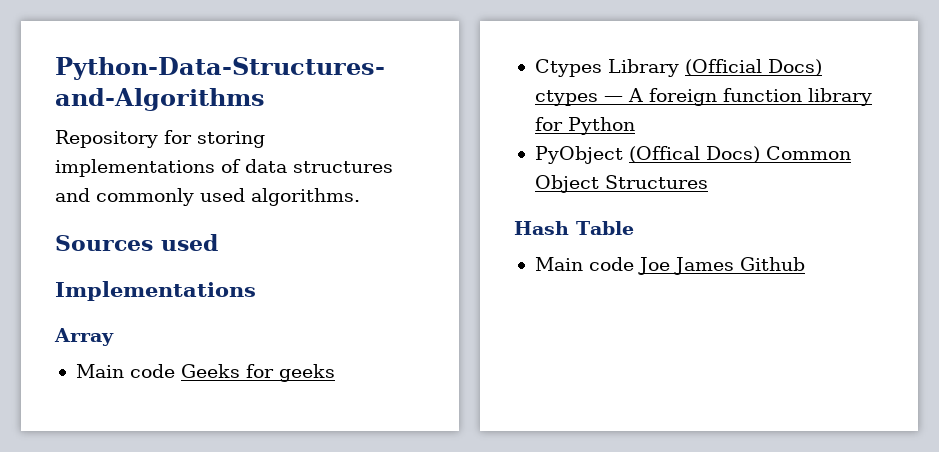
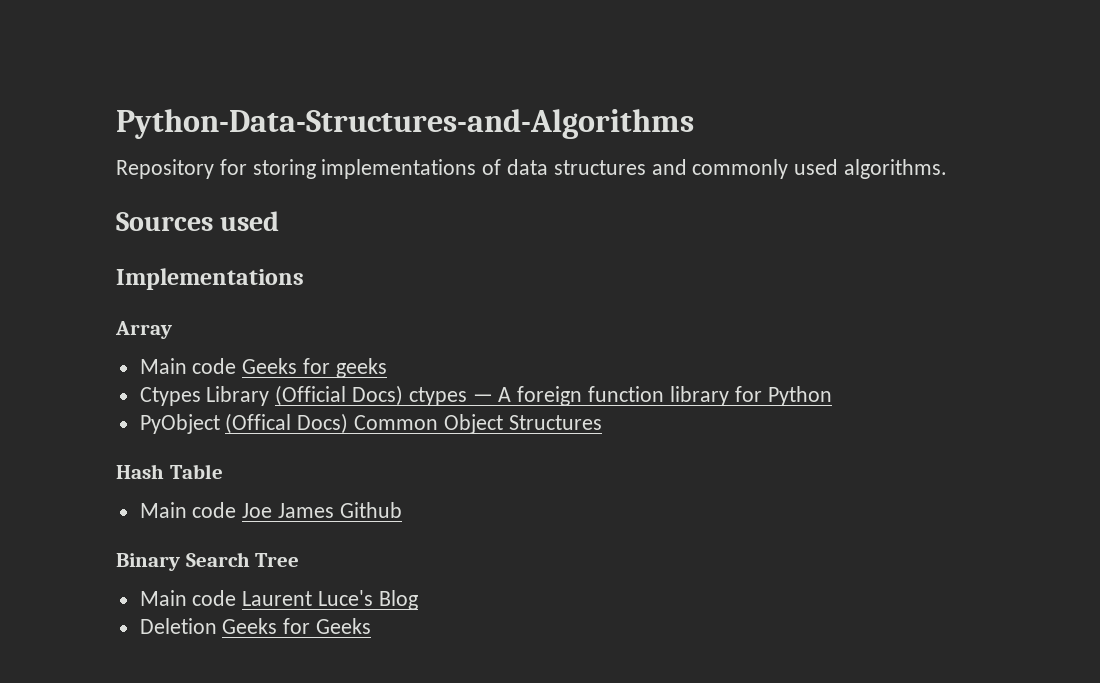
+ Binary Search Tree
+ Main code Laurent Luce's Blog
+ Deletion Geeks for Geeks

